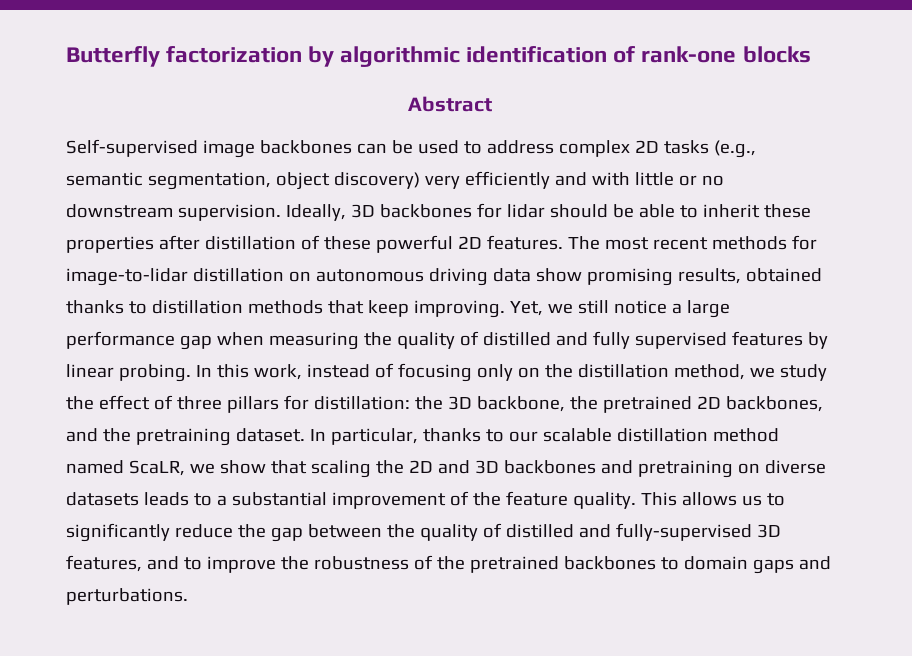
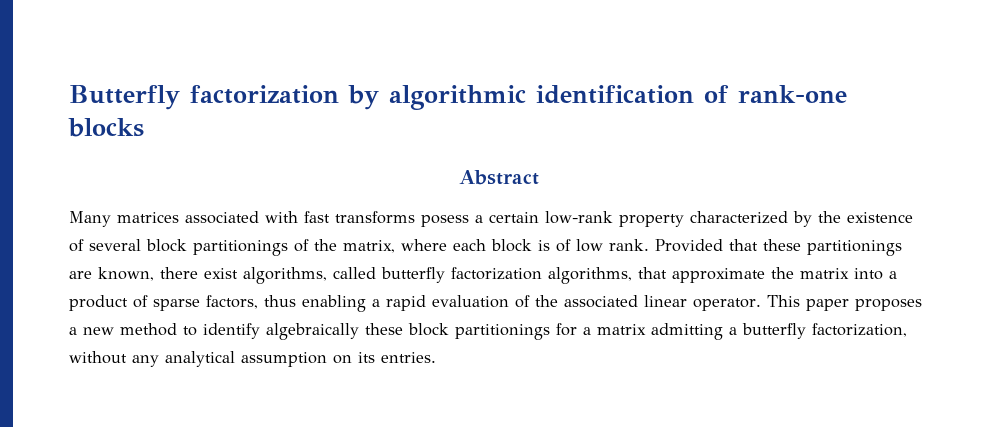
- Self-supervised image backbones can be used to address complex 2D tasks (e.g., semantic segmentation, object discovery) very efficiently and with little or no downstream supervision. Ideally, 3D backbones for lidar should be able to inherit these properties after distillation of these powerful 2D features. The most recent methods for image-to-lidar distillation on autonomous driving data show promising results, obtained thanks to distillation methods that keep improving. Yet, we still notice a large performance gap when measuring the quality of distilled and fully supervised features by linear probing. In this work, instead of focusing only on the distillation method, we study the effect of three pillars for distillation: the 3D backbone, the pretrained 2D backbones, and the pretraining dataset. In particular, thanks to our scalable distillation method named ScaLR, we show that scaling the 2D and 3D backbones and pretraining on diverse datasets leads to a substantial improvement of the feature quality. This allows us to significantly reduce the gap between the quality of distilled and fully-supervised 3D features, and to improve the robustness of the pretrained backbones to domain gaps and perturbations.
+ Many matrices associated with fast transforms posess a certain low-rank property characterized by the existence of several block partitionings of the matrix, where each block is of low rank. Provided that these partitionings are known, there exist algorithms, called butterfly factorization algorithms, that approximate the matrix into a product of sparse factors, thus enabling a rapid evaluation of the associated linear operator. This paper proposes a new method to identify algebraically these block partitionings for a matrix admitting a butterfly factorization, without any analytical assumption on its entries.

